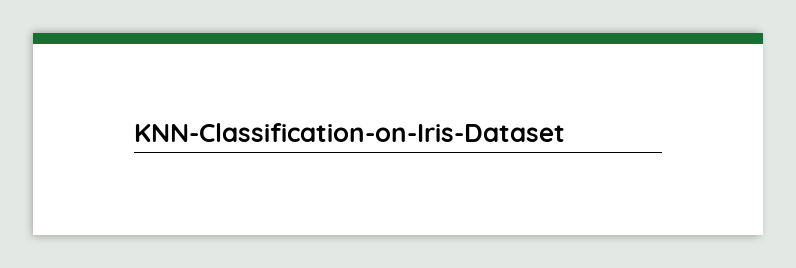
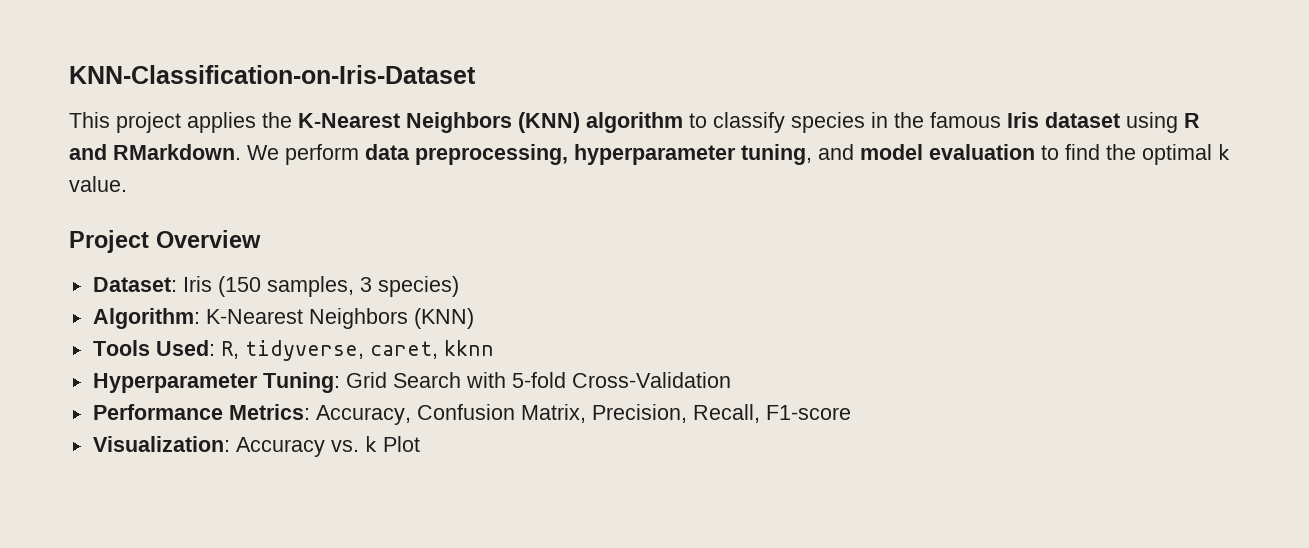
+ This project applies the K-Nearest Neighbors (KNN) algorithm to classify species in the famous Iris dataset using R and RMarkdown. We perform data preprocessing, hyperparameter tuning, and model evaluation to find the optimal k value.
+ Project Overview
+ Dataset: Iris (150 samples, 3 species)
+ Algorithm: K-Nearest Neighbors (KNN)
+ Tools Used: R, tidyverse, caret, kknn
+ Hyperparameter Tuning: Grid Search with 5-fold Cross-Validation
+ Performance Metrics: Accuracy, Confusion Matrix, Precision, Recall, F1-score
+ Visualization: Accuracy vs. k Plot

